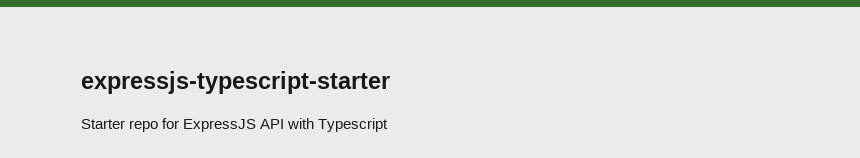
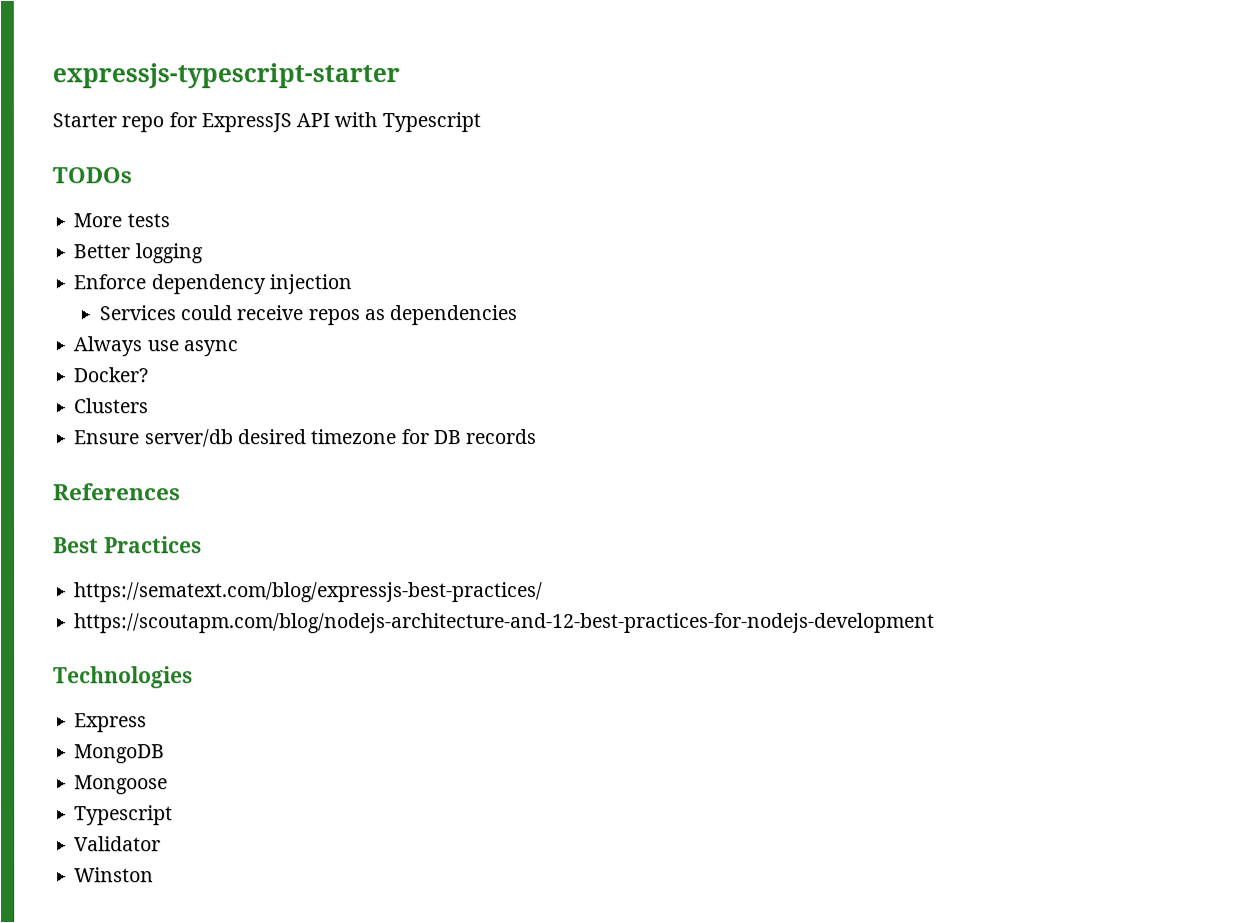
+ TODOs
+ More tests
+ Better logging
+ Enforce dependency injection
+ Services could receive repos as dependencies
+ Always use async
+ Docker?
+ Clusters
+ Ensure server/db desired timezone for DB records
+ References
+ Best Practices
+ https://sematext.com/blog/expressjs-best-practices/
+ https://scoutapm.com/blog/nodejs-architecture-and-12-best-practices-for-nodejs-development
+ Technologies
+ Express
+ MongoDB
+ Mongoose
+ Typescript
+ Validator
+ Winston

